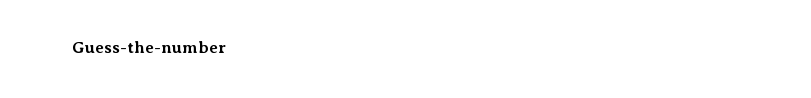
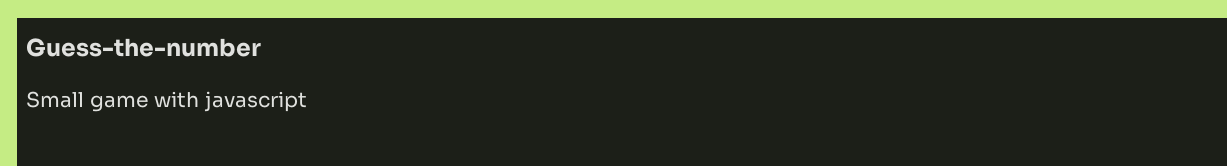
+ Small game with javascript

